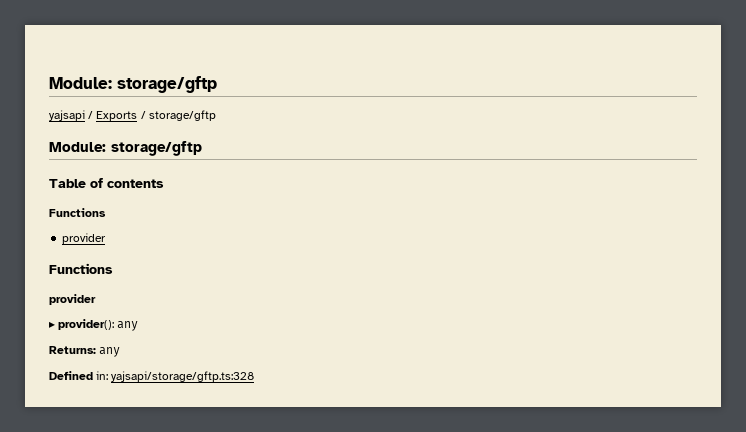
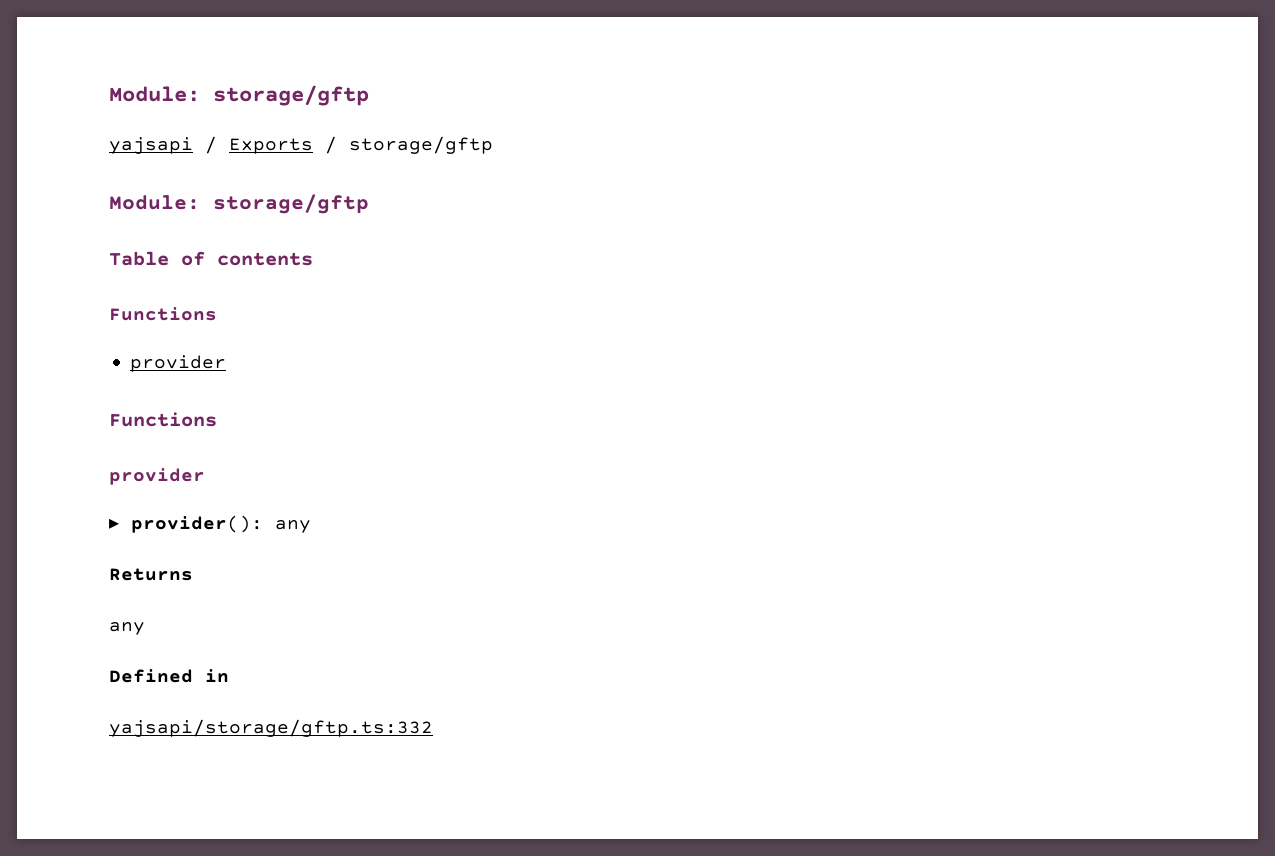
- Returns: any
+ Returns
+ any
- Defined in: yajsapi/storage/gftp.ts:328
+ Defined in
+ yajsapi/storage/gftp.ts:332

